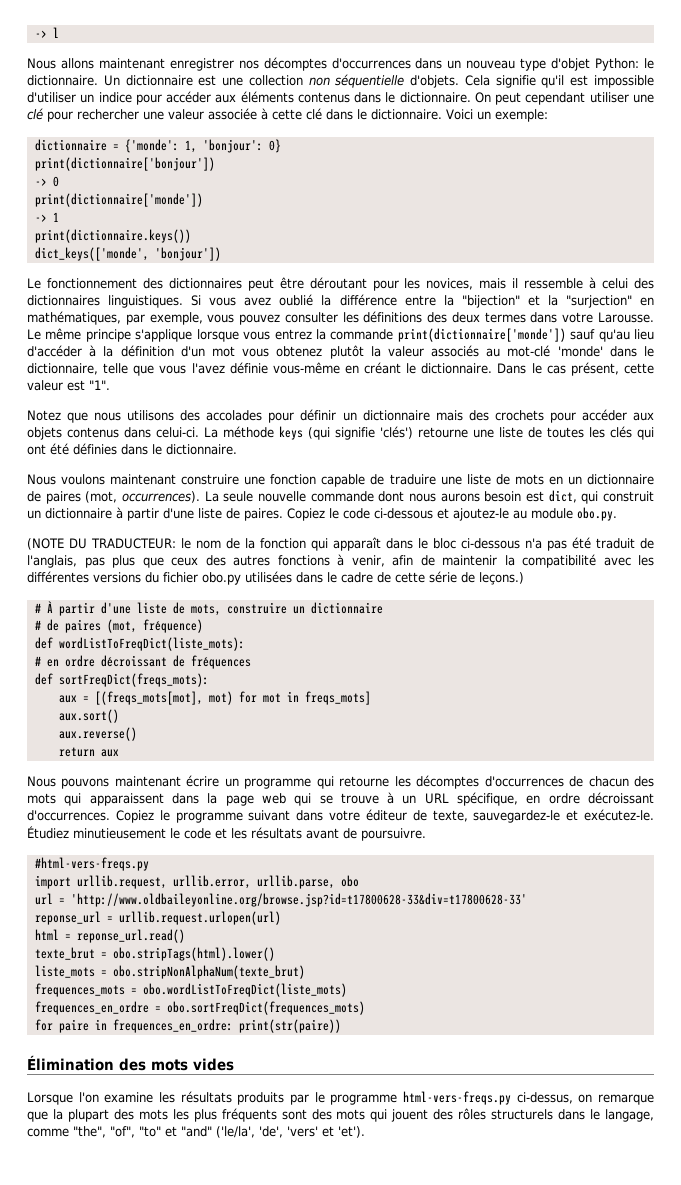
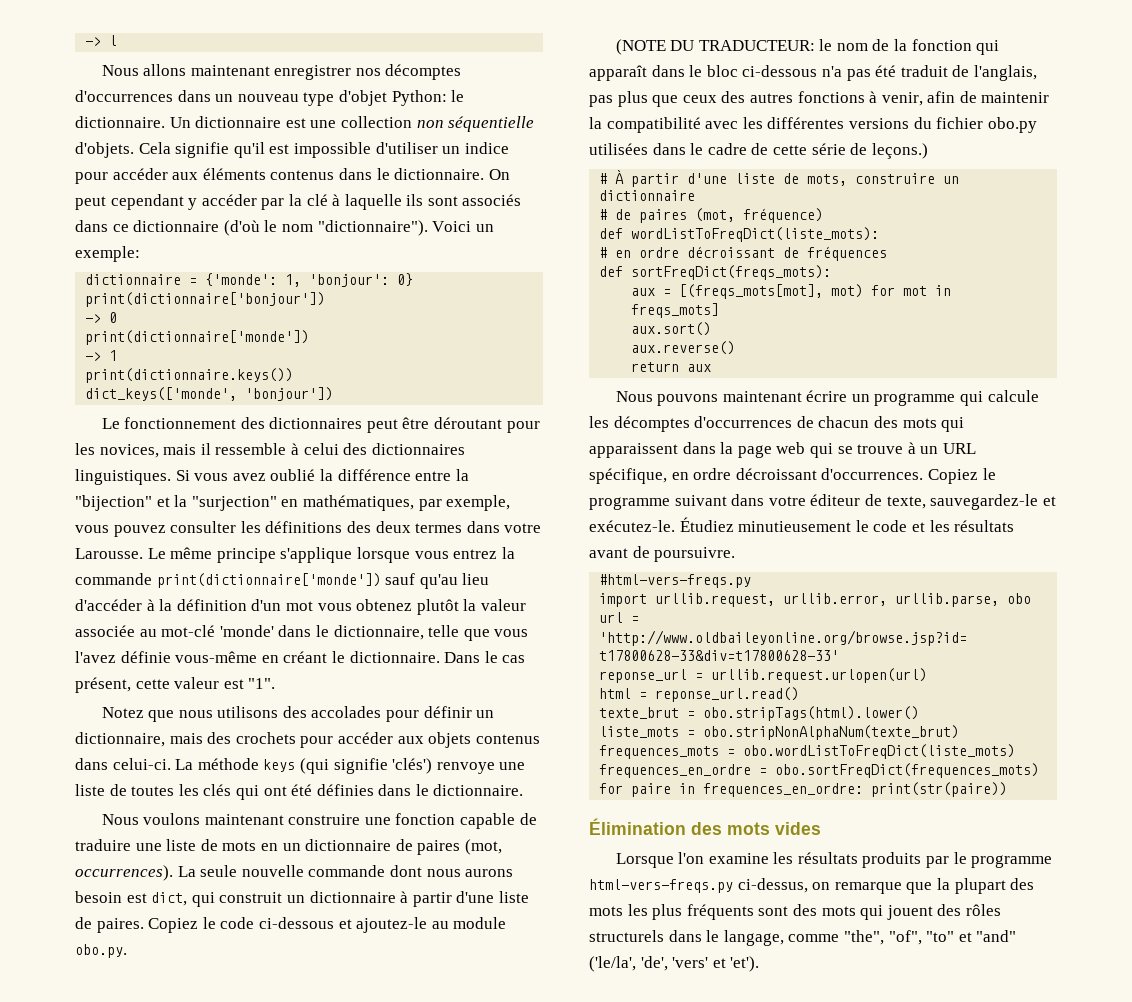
- On peut cependant utiliser une clé pour rechercher une valeur associée à cette clé dans le dictionnaire.
+ On peut cependant y accéder par la clé à laquelle ils sont associés dans ce dictionnaire (d'où le nom "dictionnaire").
- Le même principe s'applique lorsque vous entrez la commande print(dictionnaire['monde']) sauf qu'au lieu d'accéder à la définition d'un mot vous obtenez plutôt la valeur associés au mot-clé 'monde' dans le dictionnaire, telle que vous l'avez définie vous-même en créant le dictionnaire.
+ Le même principe s'applique lorsque vous entrez la commande print(dictionnaire['monde']) sauf qu'au lieu d'accéder à la définition d'un mot vous obtenez plutôt la valeur associée au mot-clé 'monde' dans le dictionnaire, telle que vous l'avez définie vous-même en créant le dictionnaire.
- Notez que nous utilisons des accolades pour définir un dictionnaire mais des crochets pour accéder aux objets contenus dans celui-ci.
+ Notez que nous utilisons des accolades pour définir un dictionnaire, mais des crochets pour accéder aux objets contenus dans celui-ci.
- La méthode keys (qui signifie 'clés') retourne une liste de toutes les clés qui ont été définies dans le dictionnaire.
+ La méthode keys (qui signifie 'clés') renvoye une liste de toutes les clés qui ont été définies dans le dictionnaire.
- Nous pouvons maintenant écrire un programme qui retourne les décomptes d'occurrences de chacun des mots qui apparaissent dans la page web qui se trouve à un URL spécifique, en ordre décroissant d'occurrences.
+ Nous pouvons maintenant écrire un programme qui calcule les décomptes d'occurrences de chacun des mots qui apparaissent dans la page web qui se trouve à un URL spécifique, en ordre décroissant d'occurrences.

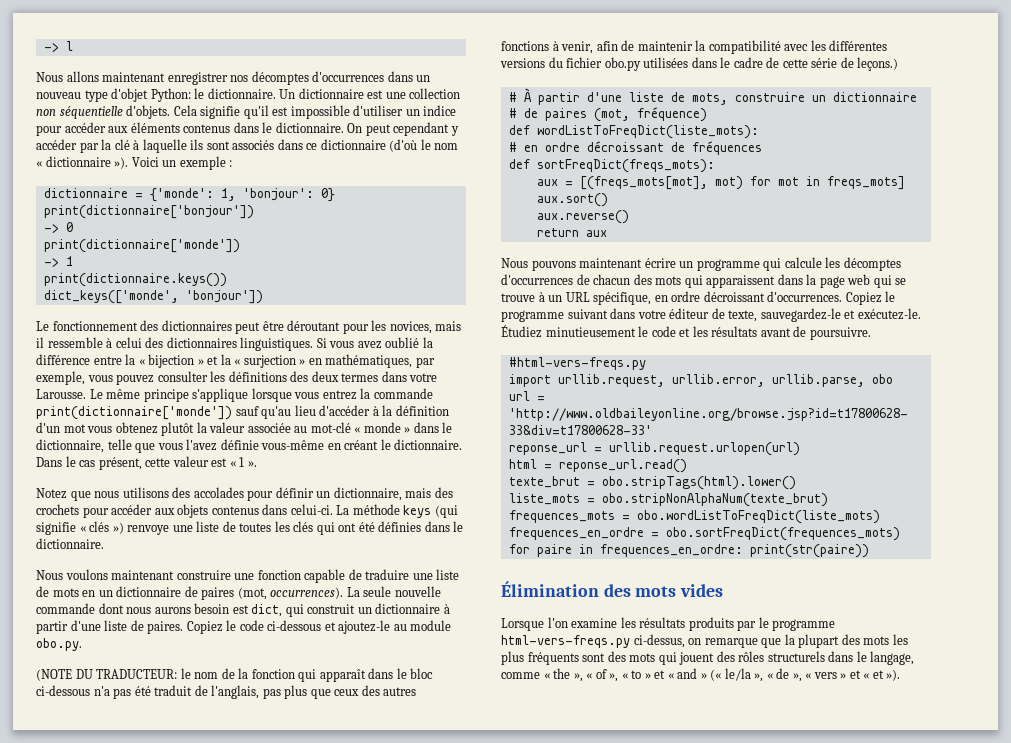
- On peut cependant y accéder par la clé à laquelle ils sont associés dans ce dictionnaire (d'où le nom "dictionnaire"). Voici un exemple:
+ On peut cependant y accéder par la clé à laquelle ils sont associés dans ce dictionnaire (d'où le nom « dictionnaire »). Voici un exemple :
- Si vous avez oublié la différence entre la "bijection" et la "surjection" en mathématiques, par exemple, vous pouvez consulter les définitions des deux termes dans votre Larousse.
+ Si vous avez oublié la différence entre la « bijection » et la « surjection » en mathématiques, par exemple, vous pouvez consulter les définitions des deux termes dans votre Larousse.
- Le même principe s'applique lorsque vous entrez la commande print(dictionnaire['monde']) sauf qu'au lieu d'accéder à la définition d'un mot vous obtenez plutôt la valeur associée au mot-clé 'monde' dans le dictionnaire, telle que vous l'avez définie vous-même en créant le dictionnaire.
+ Le même principe s'applique lorsque vous entrez la commande print(dictionnaire['monde']) sauf qu'au lieu d'accéder à la définition d'un mot vous obtenez plutôt la valeur associée au mot-clé « monde » dans le dictionnaire, telle que vous l'avez définie vous-même en créant le dictionnaire.
- Dans le cas présent, cette valeur est "1".
+ Dans le cas présent, cette valeur est « 1 ».
- La méthode keys (qui signifie 'clés') renvoye une liste de toutes les clés qui ont été définies dans le dictionnaire.
+ La méthode keys (qui signifie « clés ») renvoye une liste de toutes les clés qui ont été définies dans le dictionnaire.
- Lorsque l'on examine les résultats produits par le programme html-vers-freqs.py ci-dessus, on remarque que la plupart des mots les plus fréquents sont des mots qui jouent des rôles structurels dans le langage, comme "the", "of", "to" et "and" ('le/la', 'de', 'vers' et 'et').
+ Lorsque l'on examine les résultats produits par le programme html-vers-freqs.py ci-dessus, on remarque que la plupart des mots les plus fréquents sont des mots qui jouent des rôles structurels dans le langage, comme « the », « of », « to » et « and » (« le/la », « de », « vers » et « et »).

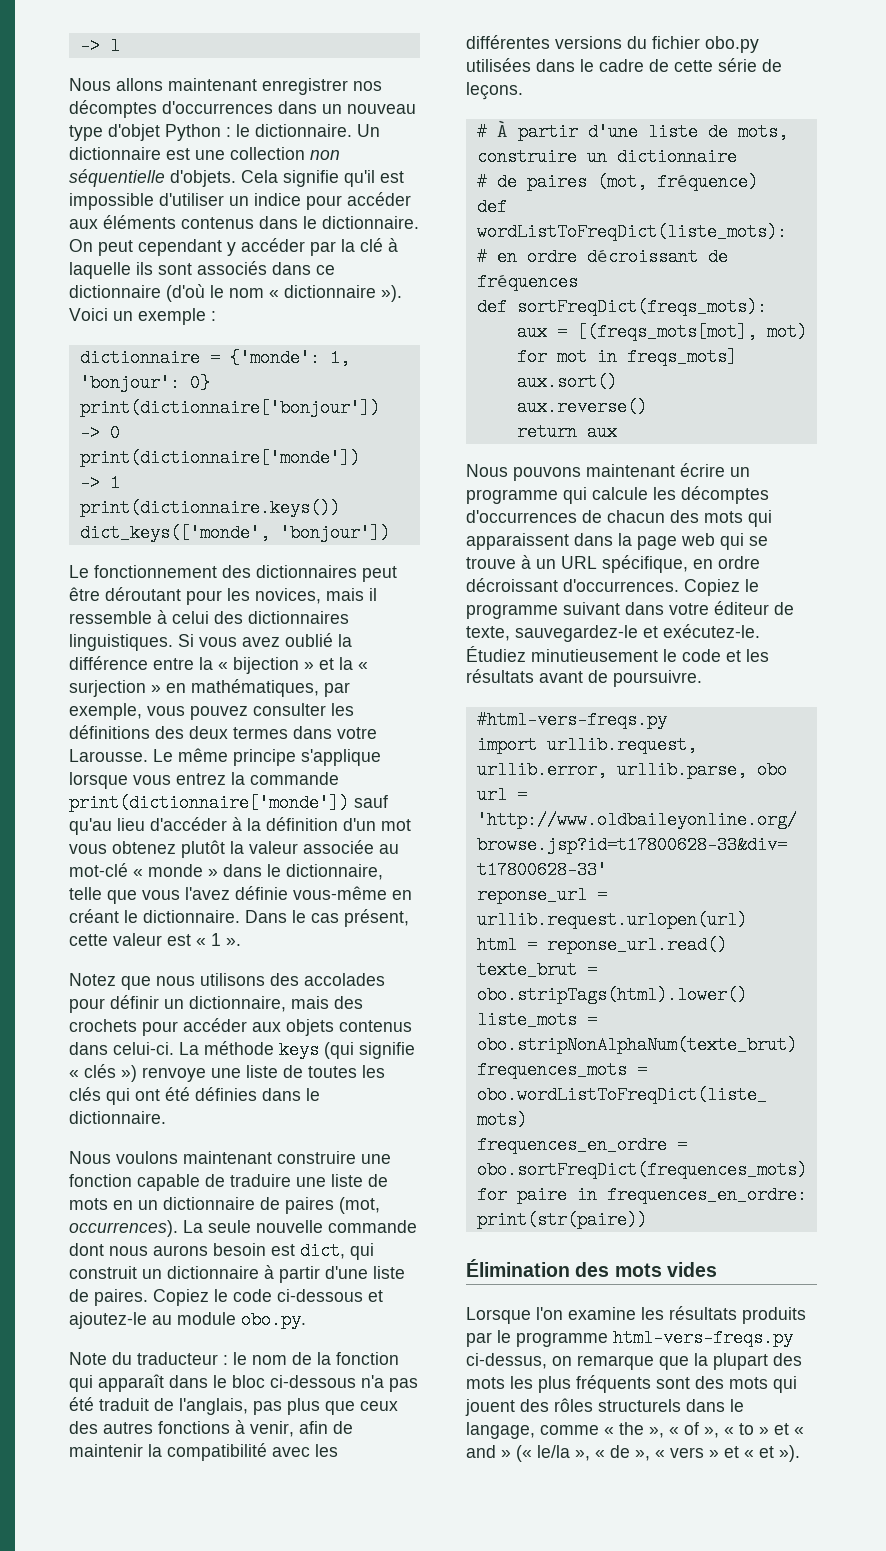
- Nous allons maintenant enregistrer nos décomptes d'occurrences dans un nouveau type d'objet Python: le dictionnaire.
+ Nous allons maintenant enregistrer nos décomptes d'occurrences dans un nouveau type d'objet Python : le dictionnaire.
- (NOTE DU TRADUCTEUR: le nom de la fonction qui apparaît dans le bloc ci-dessous n'a pas été traduit de l'anglais, pas plus que ceux des autres fonctions à venir, afin de maintenir la compatibilité avec les différentes versions du fichier obo.py utilisées dans le cadre de cette série de leçons.)
+ Note du traducteur : le nom de la fonction qui apparaît dans le bloc ci-dessous n'a pas été traduit de l'anglais, pas plus que ceux des autres fonctions à venir, afin de maintenir la compatibilité avec les différentes versions du fichier obo.py utilisées dans le cadre de cette série de leçons.

